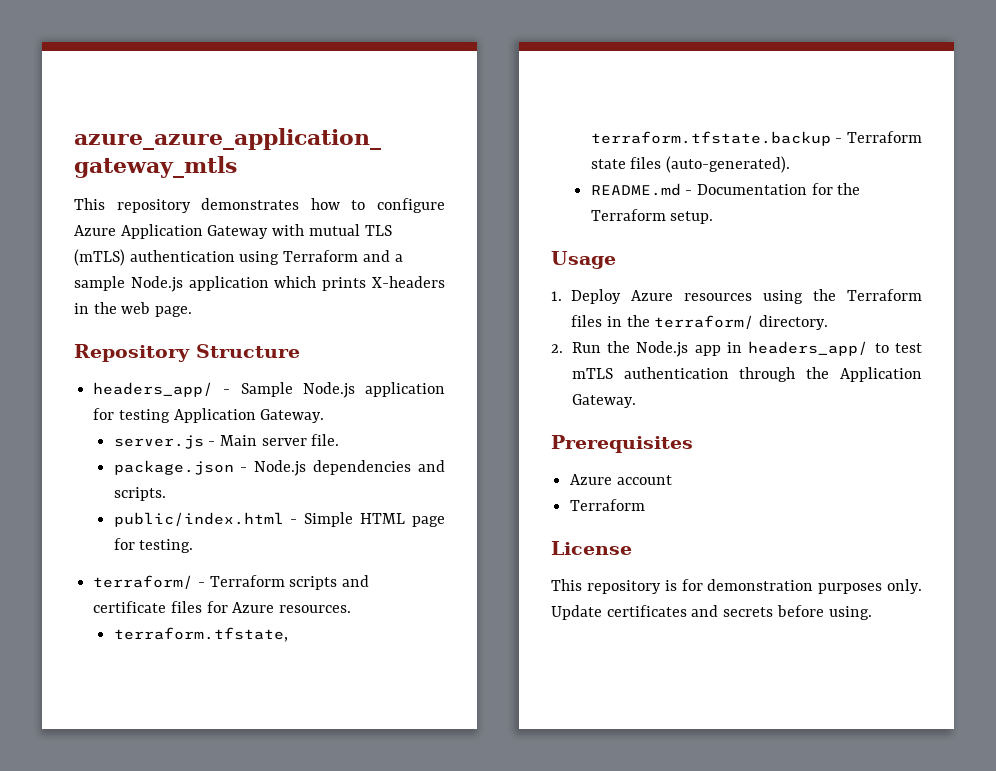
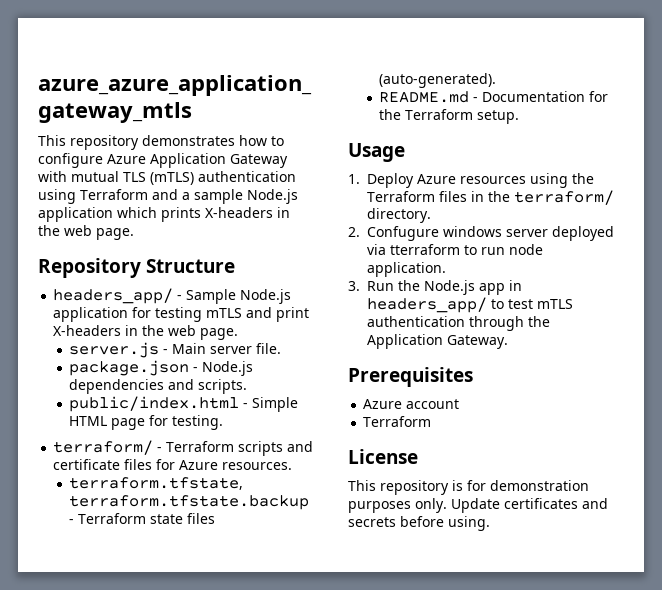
- headers_app/ - Sample Node.js application for testing Application Gateway.
+ headers_app/ - Sample Node.js application for testing mTLS and print X-headers in the web page.
- 2. Run the Node.js app in headers_app/ to test mTLS authentication through the Application Gateway.
+ 2. Confugure windows server deployed via tterraform to run node application.
+ 3. Run the Node.js app in headers_app/ to test mTLS authentication through the Application Gateway.

